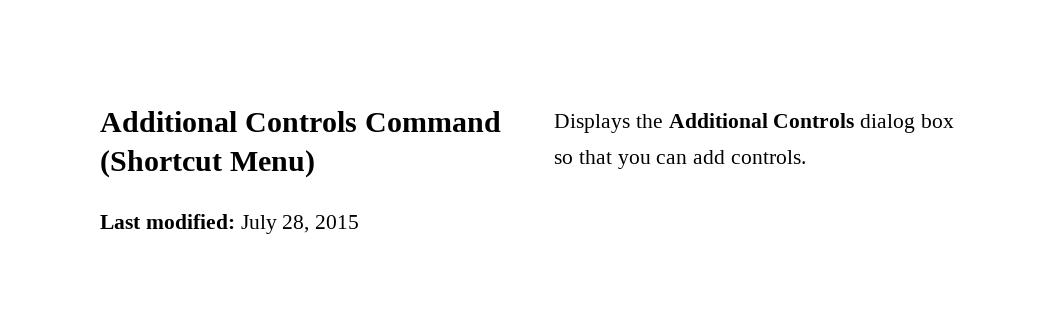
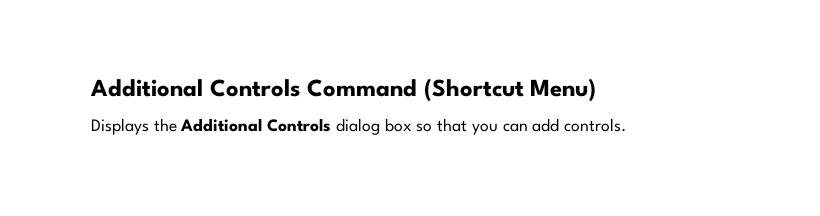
- Last modified: July 28, 2015

